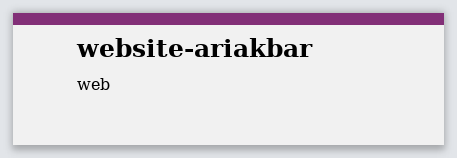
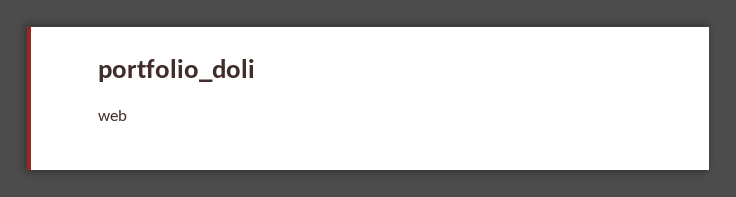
- website-ariakbar
+ portfolio_doli

